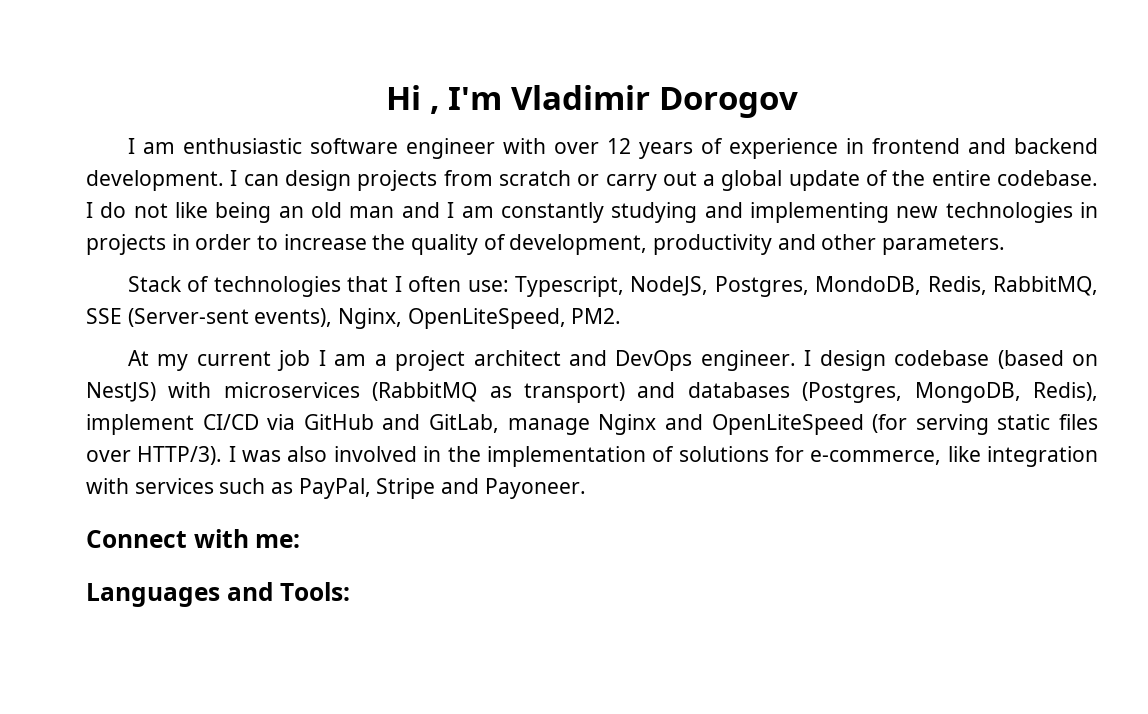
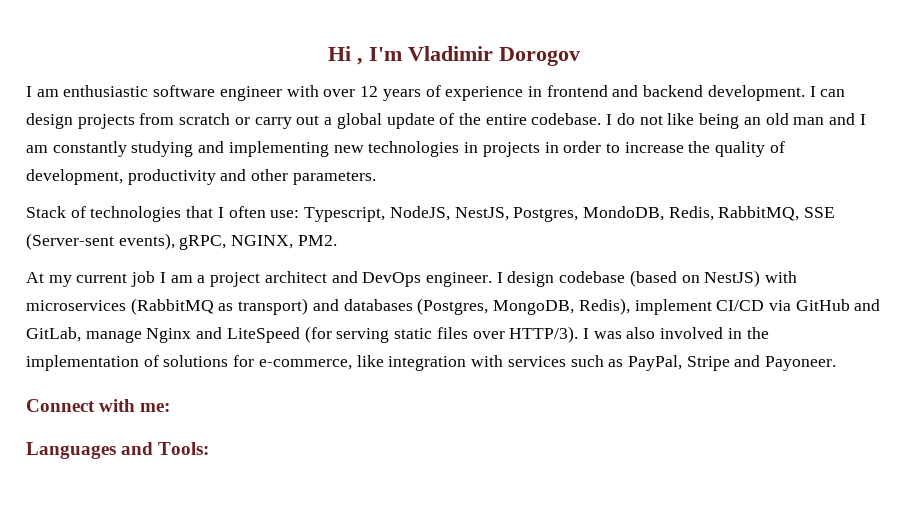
- Stack of technologies that I often use: Typescript, NodeJS, Postgres, MondoDB, Redis, RabbitMQ, SSE (Server-sent events), Nginx, OpenLiteSpeed, PM2.
+ Stack of technologies that I often use: Typescript, NodeJS, NestJS, Postgres, MondoDB, Redis, RabbitMQ, SSE (Server-sent events), gRPC, NGINX, PM2.
- I design codebase (based on NestJS) with microservices (RabbitMQ as transport) and databases (Postgres, MongoDB, Redis), implement CI/CD via GitHub and GitLab, manage Nginx and OpenLiteSpeed (for serving static files over HTTP/3).
+ I design codebase (based on NestJS) with microservices (RabbitMQ as transport) and databases (Postgres, MongoDB, Redis), implement CI/CD via GitHub and GitLab, manage Nginx and LiteSpeed (for serving static files over HTTP/3).

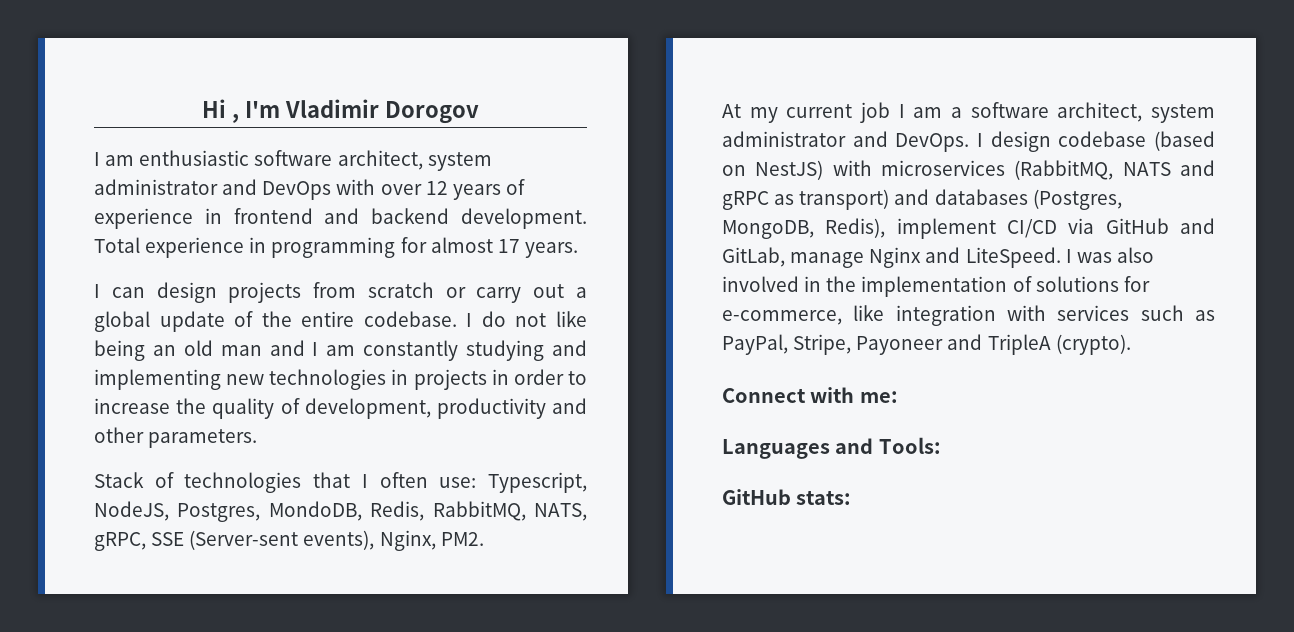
- I am enthusiastic software engineer with over 12 years of experience in frontend and backend development. I can design projects from scratch or carry out a global update of the entire codebase.
+ I am enthusiastic software architect, system administrator and DevOps with over 12 years of experience in frontend and backend development. Total experience in programming for almost 17 years.
+ I can design projects from scratch or carry out a global update of the entire codebase.
- Stack of technologies that I often use: Typescript, NodeJS, NestJS, Postgres, MondoDB, Redis, RabbitMQ, SSE (Server-sent events), gRPC, NGINX, PM2.
+ Stack of technologies that I often use: Typescript, NodeJS, Postgres, MondoDB, Redis, RabbitMQ, NATS, gRPC, SSE (Server-sent events), Nginx, PM2.
- At my current job I am a project architect and DevOps engineer.
+ At my current job I am a software architect, system administrator and DevOps.
- I design codebase (based on NestJS) with microservices (RabbitMQ as transport) and databases (Postgres, MongoDB, Redis), implement CI/CD via GitHub and GitLab, manage Nginx and LiteSpeed (for serving static files over HTTP/3).
+ I design codebase (based on NestJS) with microservices (RabbitMQ, NATS and gRPC as transport) and databases (Postgres, MongoDB, Redis), implement CI/CD via GitHub and GitLab, manage Nginx and LiteSpeed.
- I was also involved in the implementation of solutions for e-commerce, like integration with services such as PayPal, Stripe and Payoneer.
+ I was also involved in the implementation of solutions for e-commerce, like integration with services such as PayPal, Stripe, Payoneer and TripleA (crypto).
+ GitHub stats:

